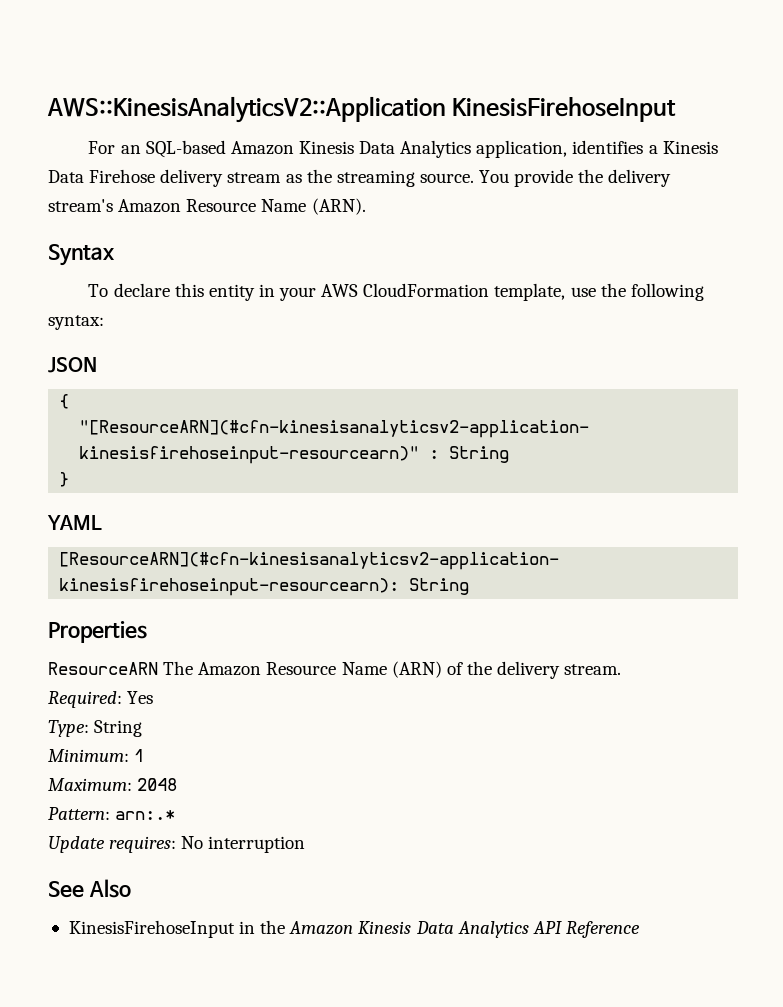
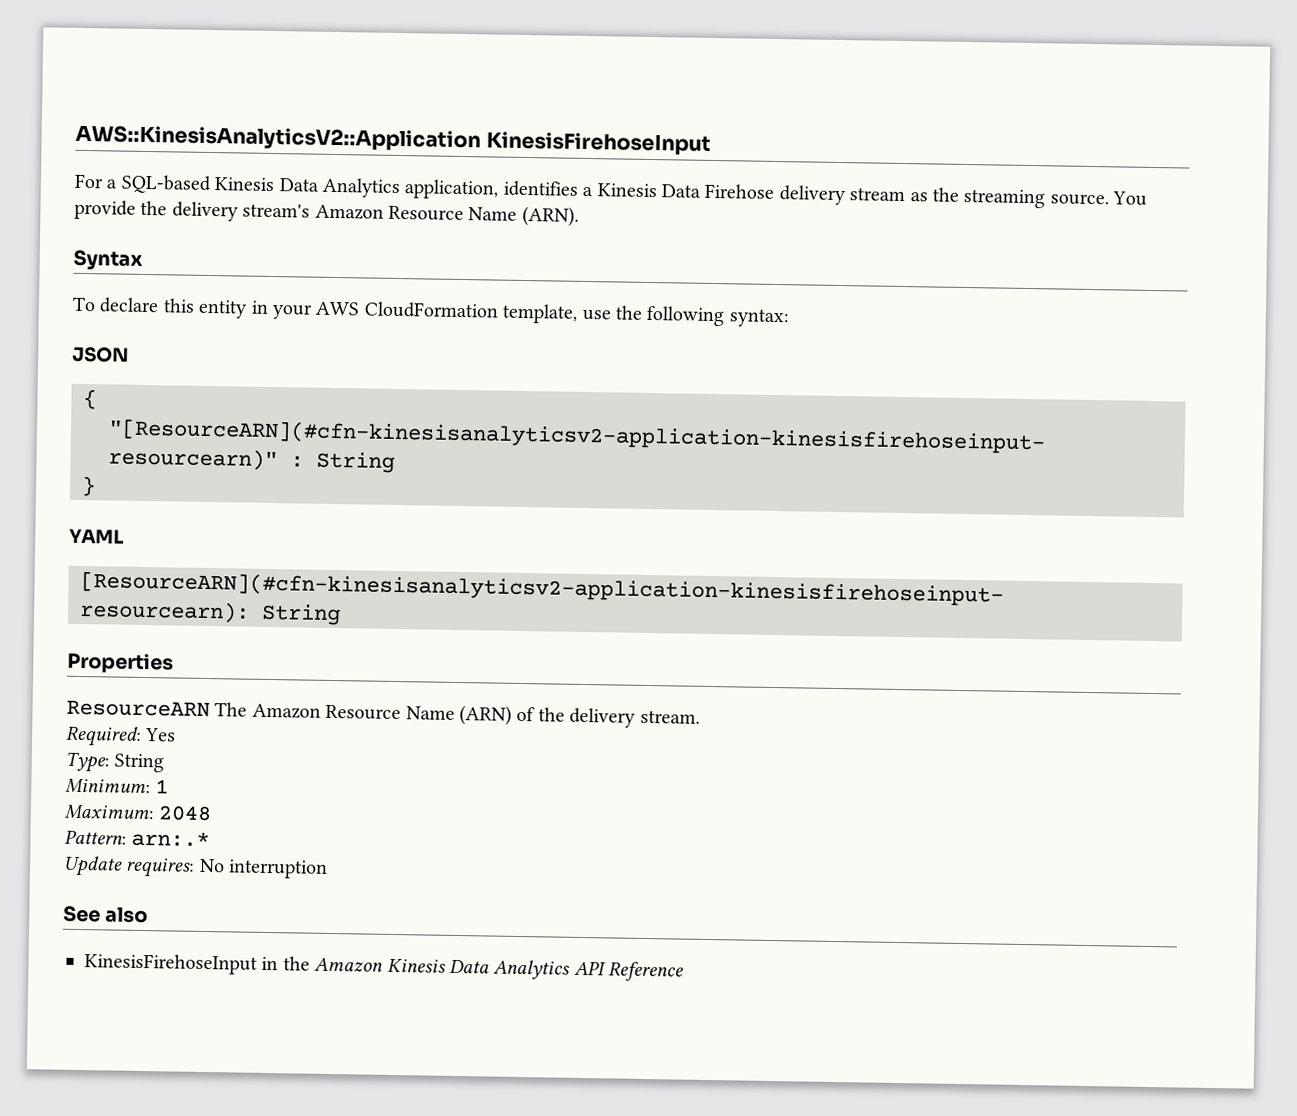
- For an SQL-based Amazon Kinesis Data Analytics application, identifies a Kinesis Data Firehose delivery stream as the streaming source.
+ For a SQL-based Kinesis Data Analytics application, identifies a Kinesis Data Firehose delivery stream as the streaming source.
- See Also
+ See also

